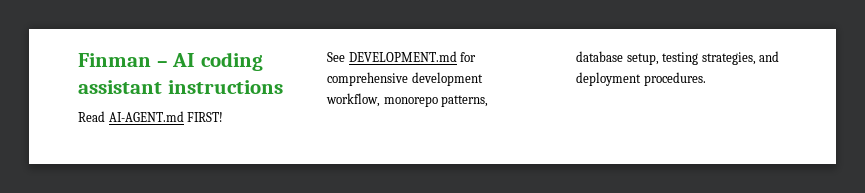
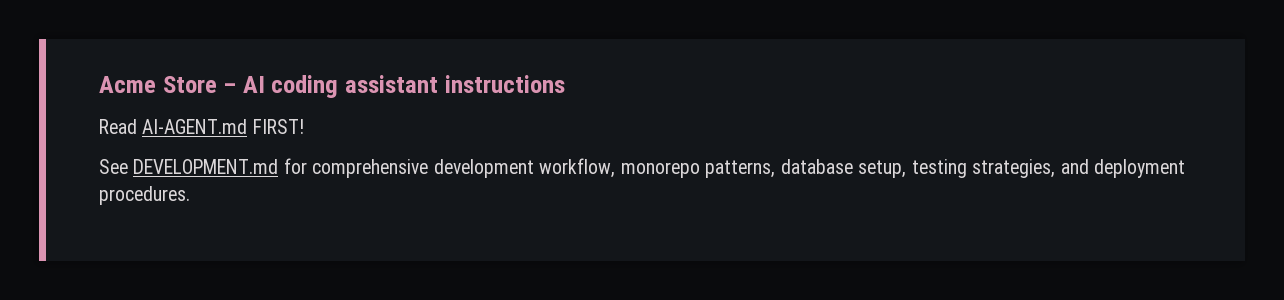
- Finman – AI coding assistant instructions
+ Acme Store – AI coding assistant instructions

